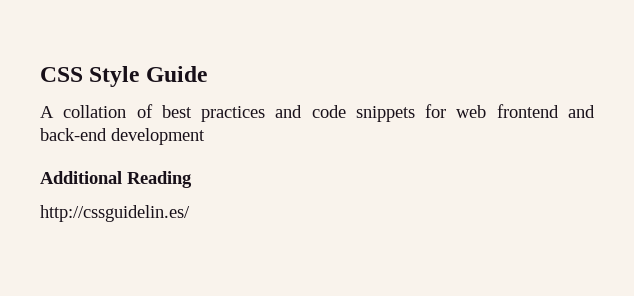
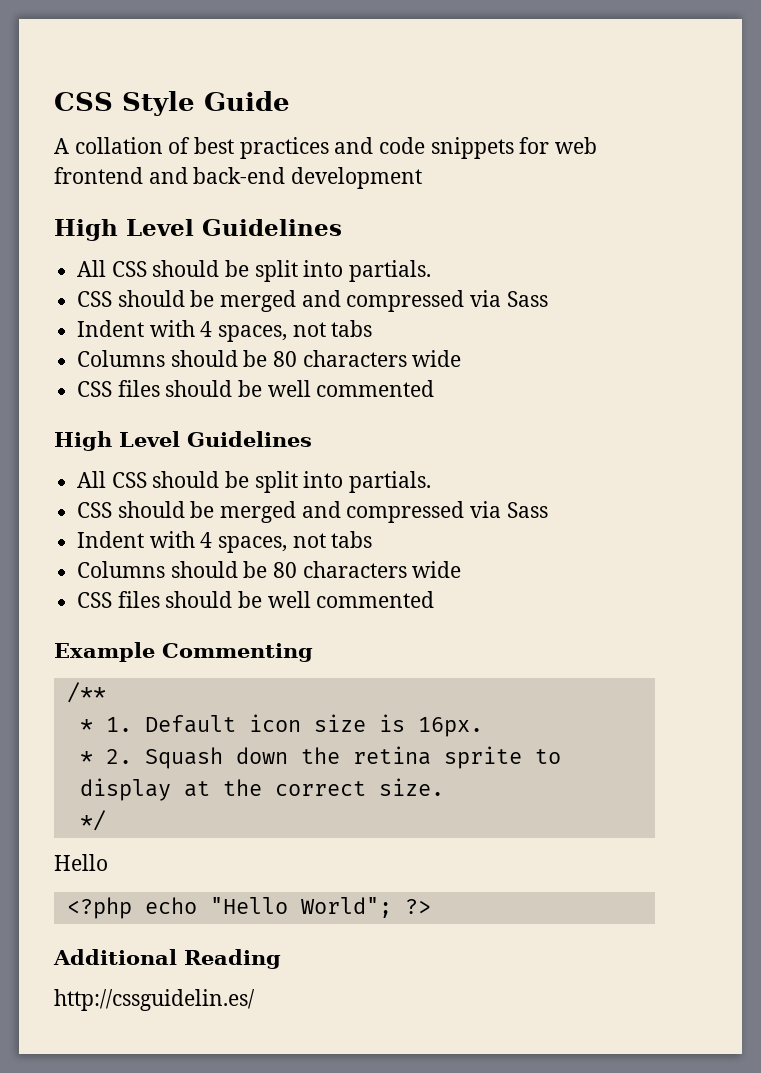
  A collation of best practices and code snippets for web frontend and back-end development
+ High Level Guidelines
+ All CSS should be split into partials.
+ CSS should be merged and compressed via Sass
+ Indent with 4 spaces, not tabs
+ Columns should be 80 characters wide
+ CSS files should be well commented
+ High Level Guidelines
+ All CSS should be split into partials.
+ CSS should be merged and compressed via Sass
+ Indent with 4 spaces, not tabs
+ Columns should be 80 characters wide
+ CSS files should be well commented
+ Example Commenting
+ /**
+ * 1. Default icon size is 16px.
+ * 2. Squash down the retina sprite to display at the correct size.
+ */
+ Hello
+ <?php echo "Hello World"; ?>

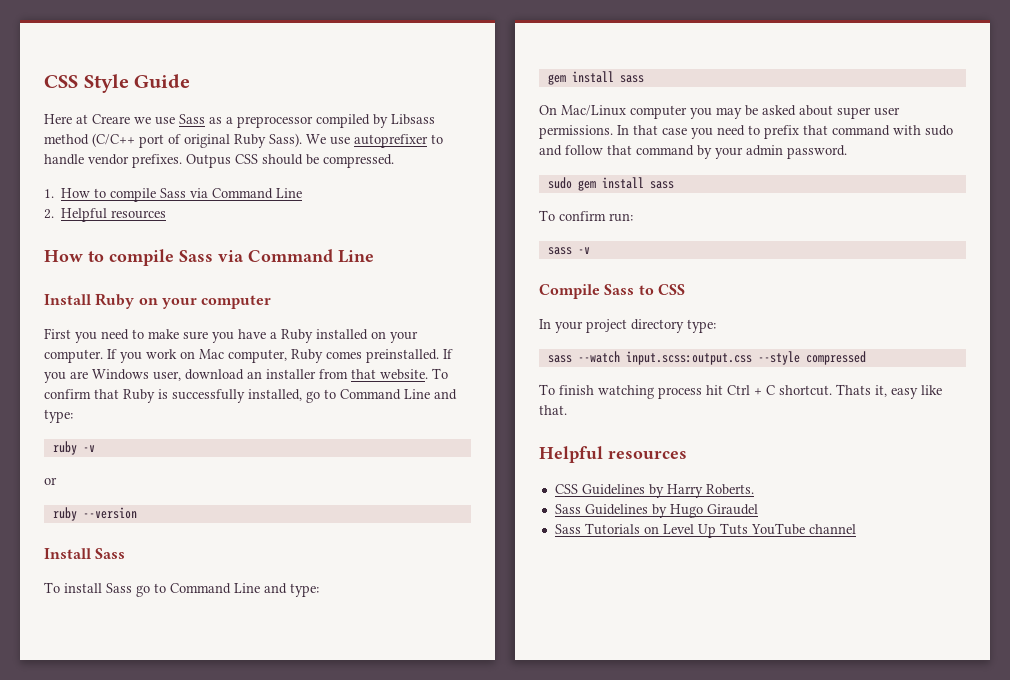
- A collation of best practices and code snippets for web frontend and back-end development
- High Level Guidelines
- All CSS should be split into partials.
- CSS should be merged and compressed via Sass
- Indent with 4 spaces, not tabs
- Columns should be 80 characters wide
- CSS files should be well commented
- High Level Guidelines
- All CSS should be split into partials.
- CSS should be merged and compressed via Sass
- Indent with 4 spaces, not tabs
- Columns should be 80 characters wide
- CSS files should be well commented
- Example Commenting
- /**
- * 1. Default icon size is 16px.
- * 2. Squash down the retina sprite to display at the correct size.
- */
- Hello
- <?php echo "Hello World"; ?>
- Additional Reading
- http://cssguidelin.es/
+ Here at Creare we use Sass as a preprocessor compiled by Libsass method (C/C++ port of original Ruby Sass). We use autoprefixer to handle vendor prefixes. Outpus CSS should be compressed.
+ 1. How to compile Sass via Command Line
+ 2. Helpful resources
+ How to compile Sass via Command Line
+ Install Ruby on your computer
+ First you need to make sure you have a Ruby installed on your computer. If you work on Mac computer, Ruby comes preinstalled. If you are Windows user, download an installer from that website. To confirm that Ruby is successfully installed, go to Command Line and type:
+ ruby -v
+ or
+ ruby --version
+ Install Sass
+ To install Sass go to Command Line and type:
+ gem install sass
+ On Mac/Linux computer you may be asked about super user permissions. In that case you need to prefix that command with sudo and follow that command by your admin password.
+ sudo gem install sass
+ To confirm run:
+ sass -v
+ Compile Sass to CSS
+ In your project directory type:
+ sass --watch input.scss:output.css --style compressed
+ To finish watching process hit Ctrl + C shortcut. Thats it, easy like that.
+ Helpful resources
+ CSS Guidelines by Harry Roberts.
+ Sass Guidelines by Hugo Giraudel
+ Sass Tutorials on Level Up Tuts YouTube channel

